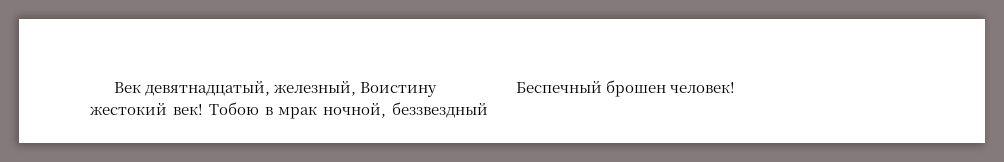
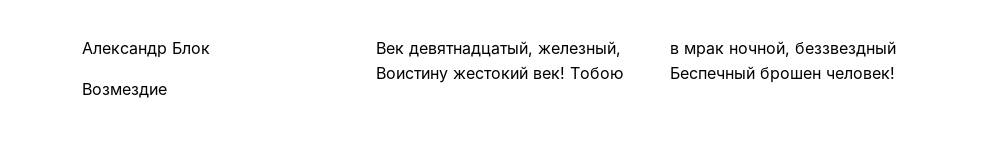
+ Александр Блок
+ Возмездие

